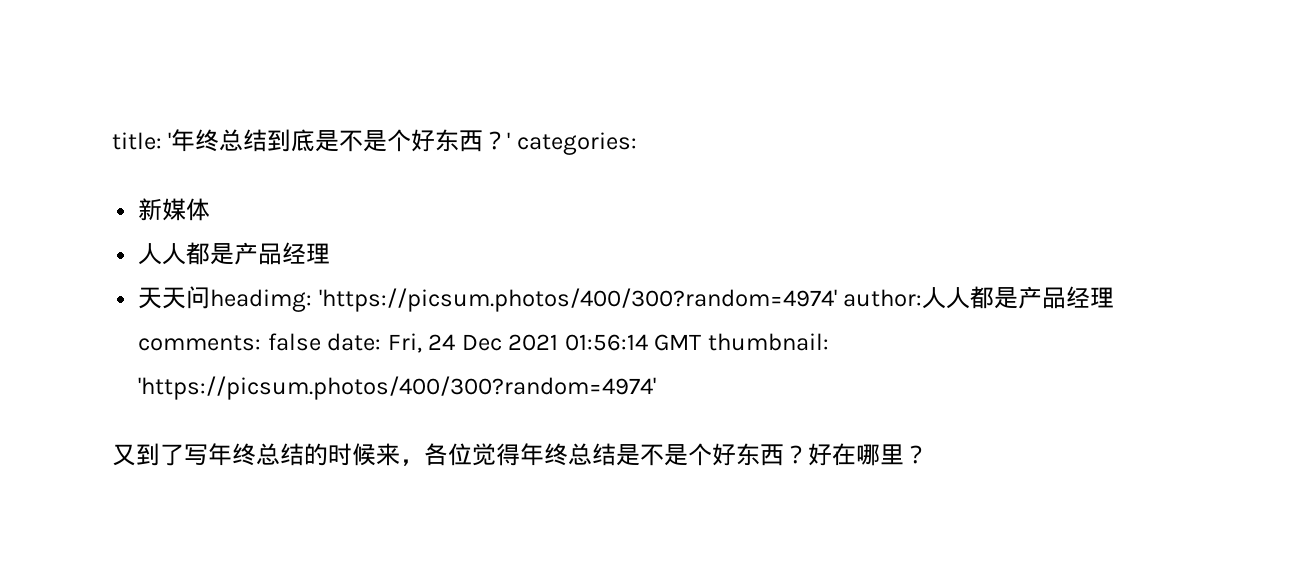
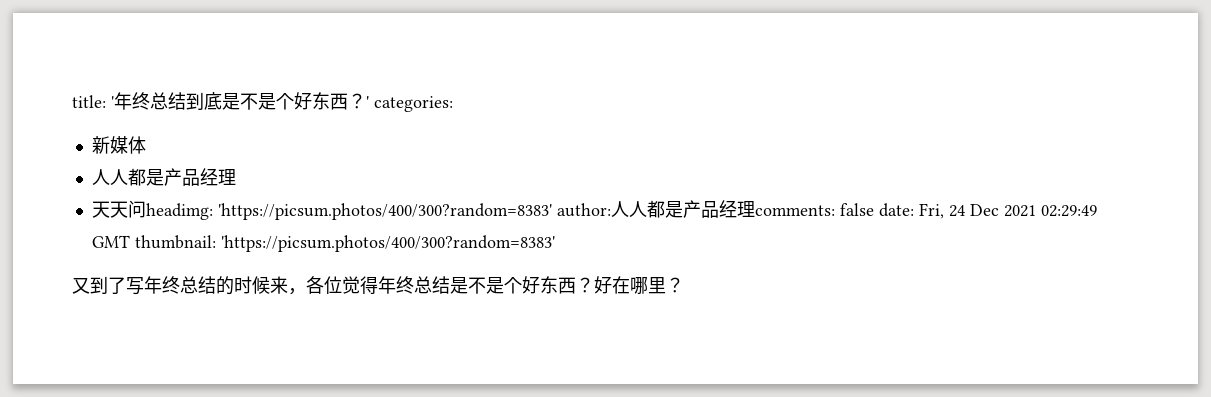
- 天天问headimg: 'https://picsum.photos/400/300?random=4974' author:人人都是产品经理comments: false date: Fri, 24 Dec 2021 01:56:14 GMT thumbnail: 'https://picsum.photos/400/300?random=4974'
+ 天天问headimg: 'https://picsum.photos/400/300?random=8383' author:人人都是产品经理comments: false date: Fri, 24 Dec 2021 02:29:49 GMT thumbnail: 'https://picsum.photos/400/300?random=8383'

